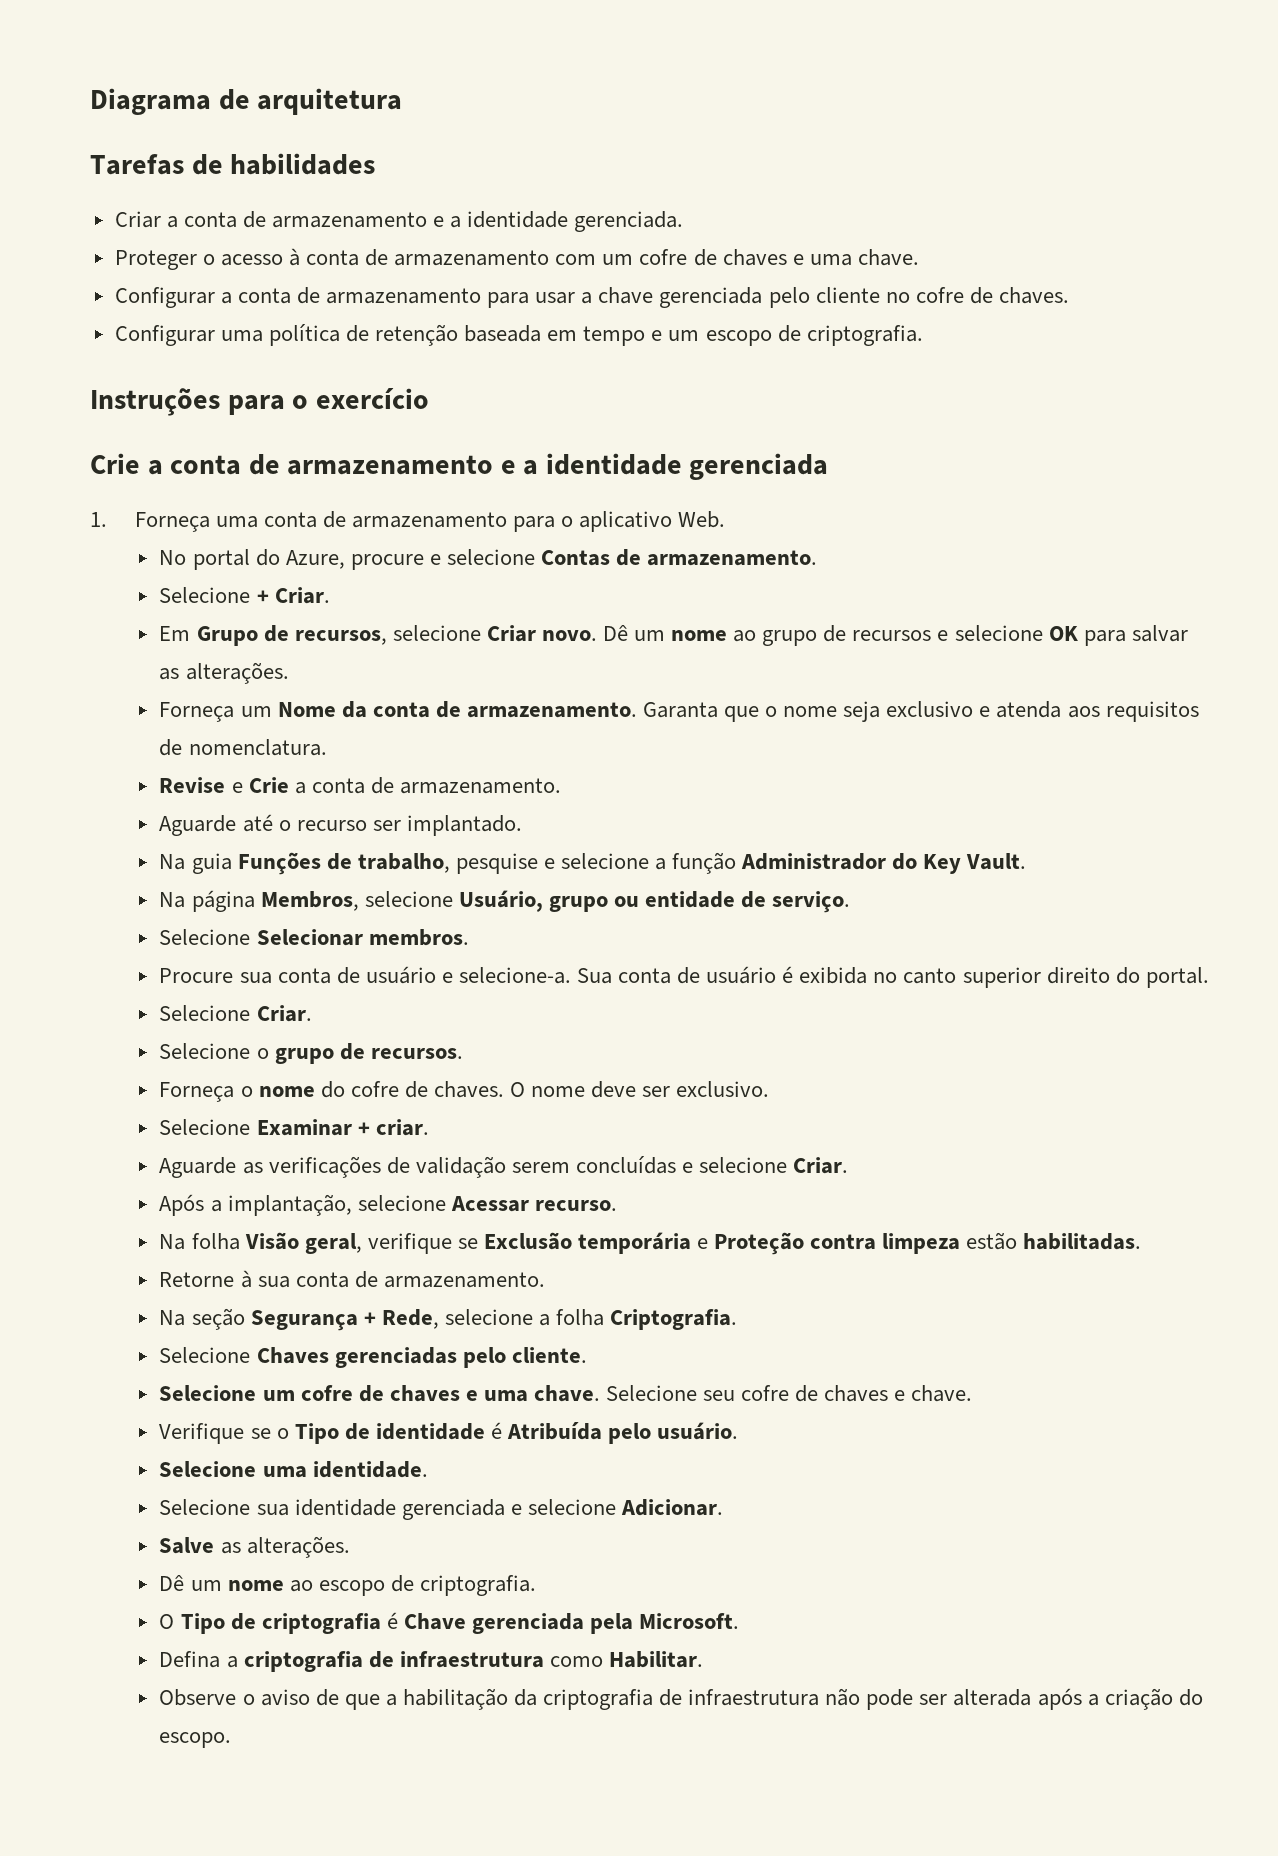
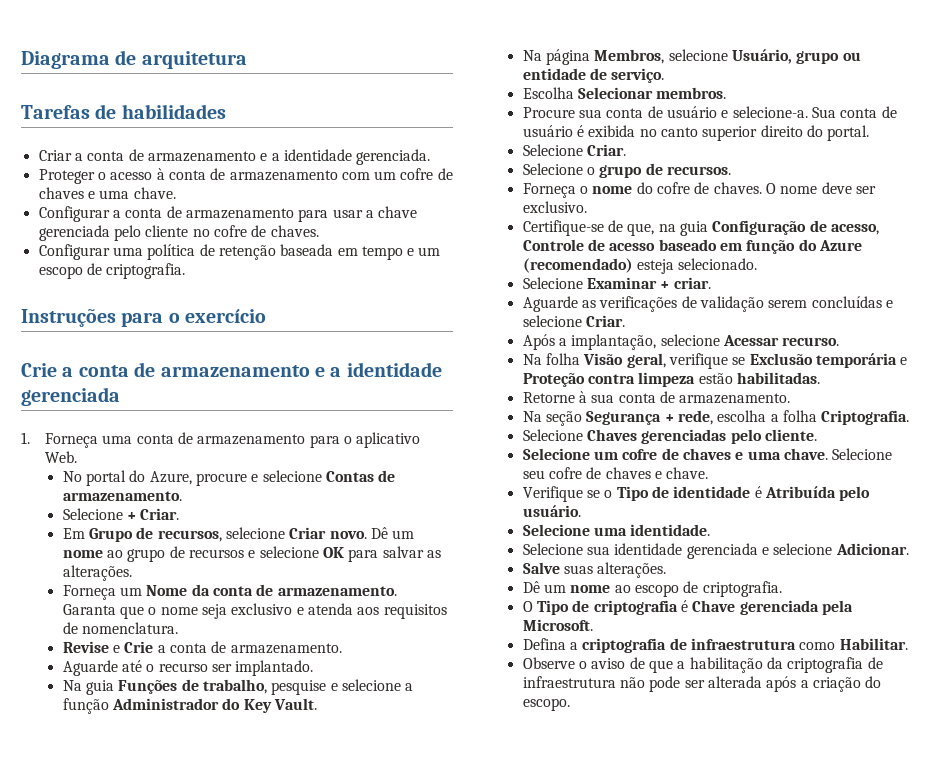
- Selecione Selecionar membros.
+ Escolha Selecionar membros.
+ Certifique-se de que, na guia Configuração de acesso, Controle de acesso baseado em função do Azure (recomendado) esteja selecionado.
- Na seção Segurança + Rede, selecione a folha Criptografia.
+ Na seção Segurança + rede, escolha a folha Criptografia.
- Salve as alterações.
+ Salve suas alterações.

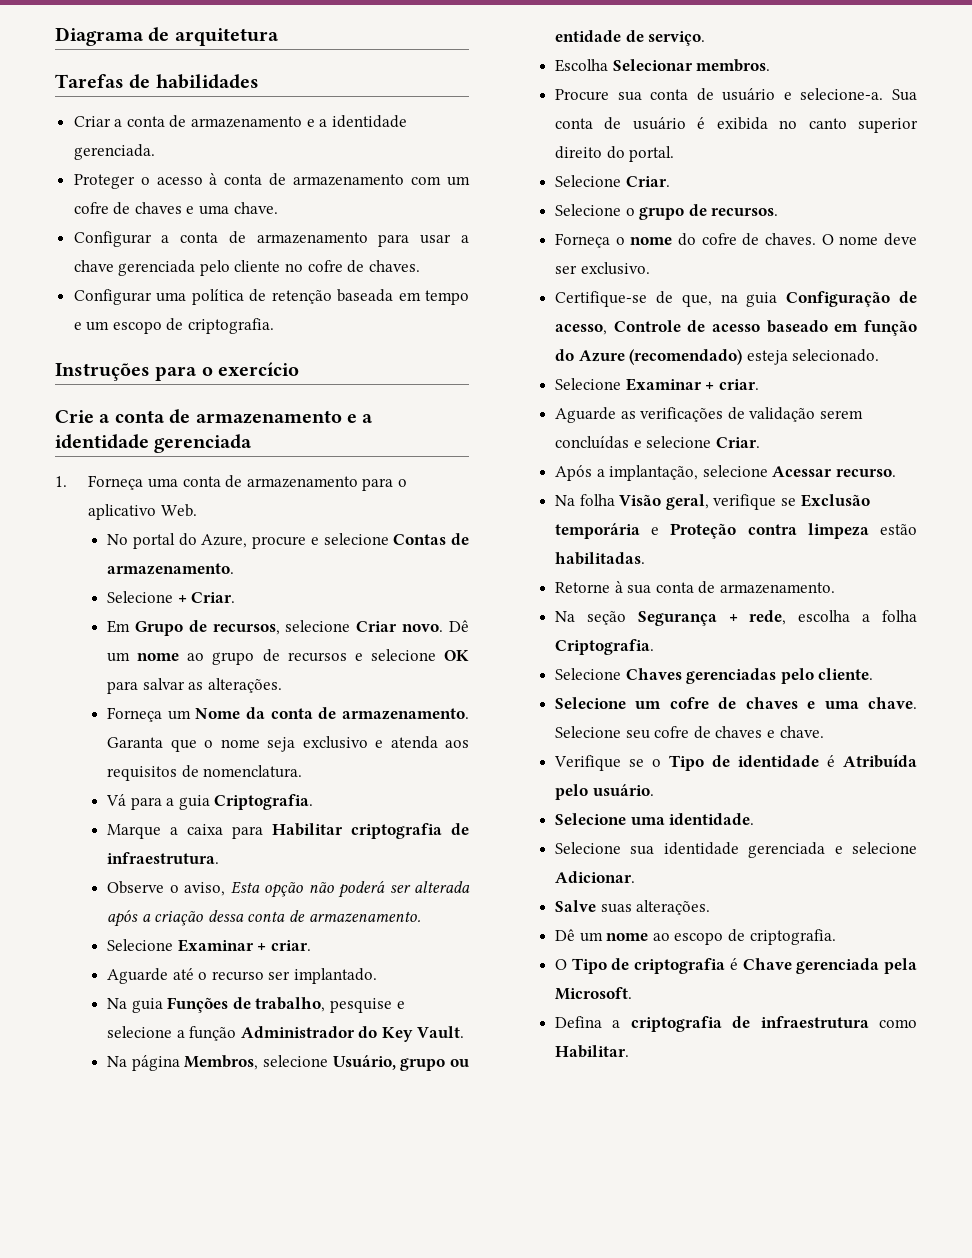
- Revise e Crie a conta de armazenamento.
+ Vá para a guia Criptografia.
+ Marque a caixa para Habilitar criptografia de infraestrutura.
+ Observe o aviso, Esta opção não poderá ser alterada após a criação dessa conta de armazenamento.
+ Selecione Examinar + criar.
- Observe o aviso de que a habilitação da criptografia de infraestrutura não pode ser alterada após a criação do escopo.

